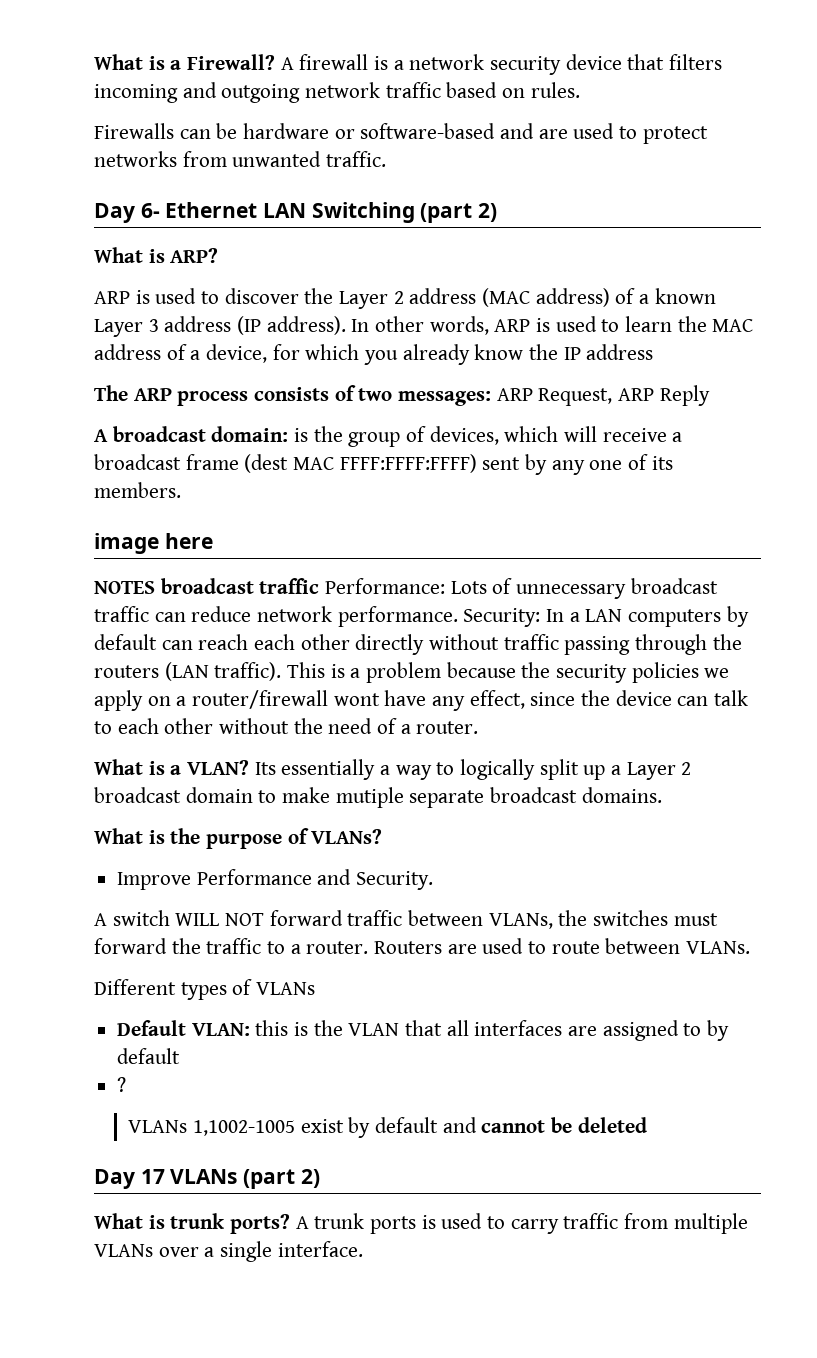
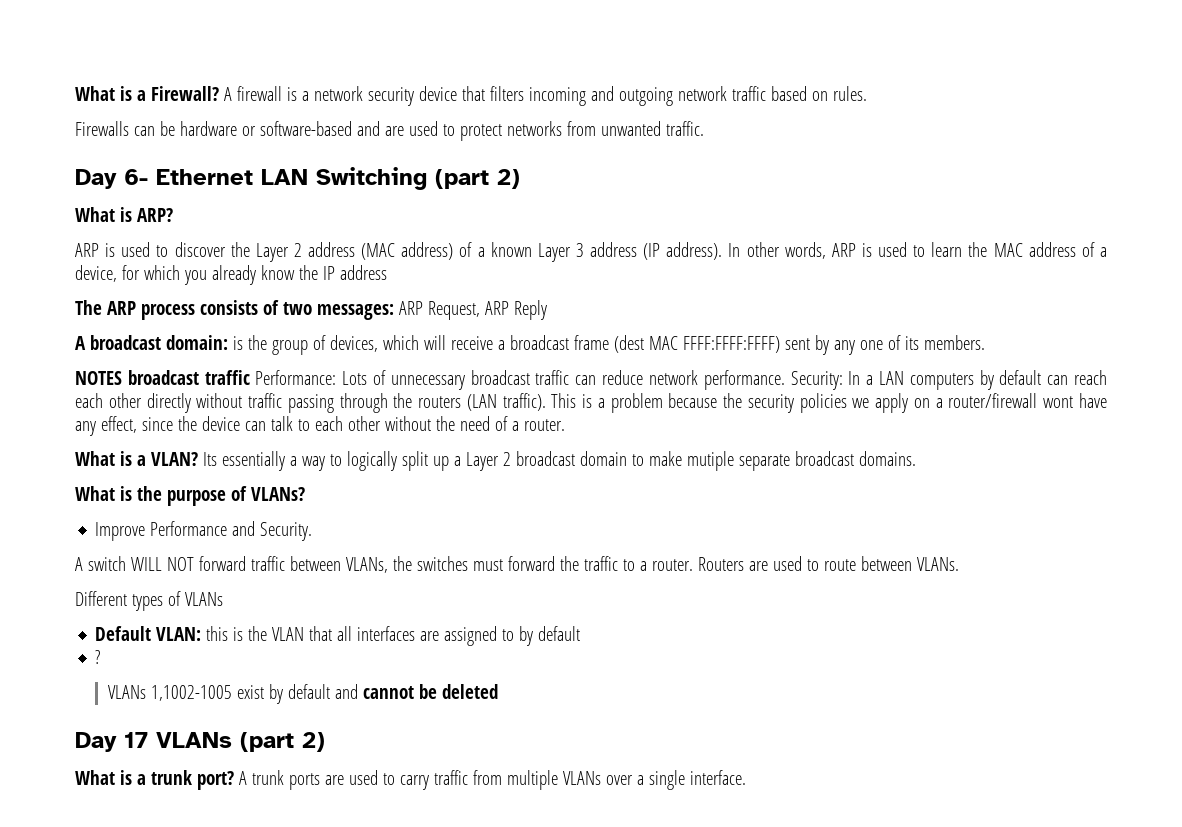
- image here
- What is trunk ports?
+ What is a trunk port?
- A trunk ports is used to carry traffic from multiple VLANs over a single interface.
+ A trunk ports are used to carry traffic from multiple VLANs over a single interface.

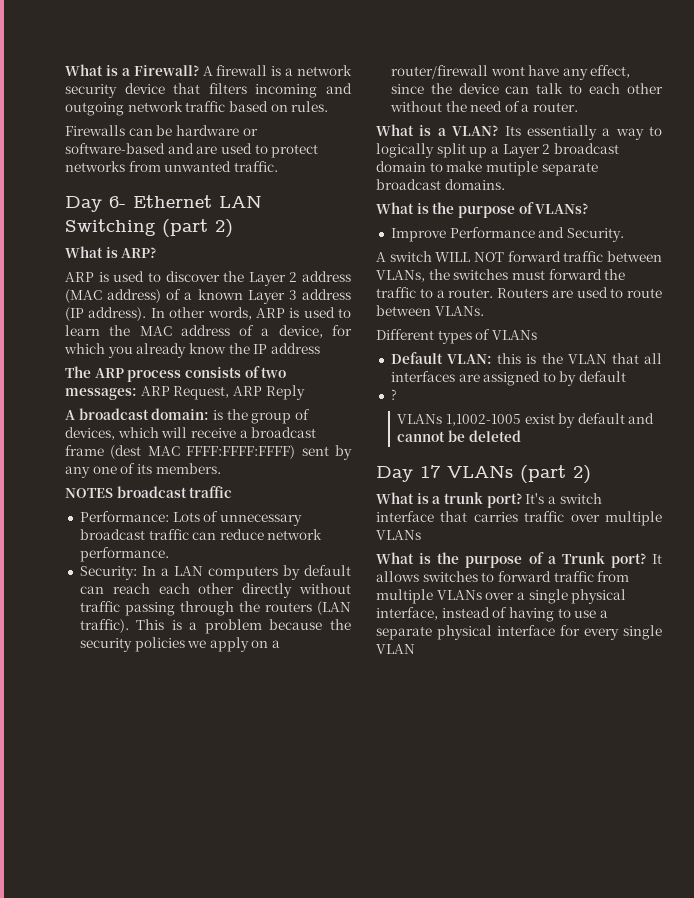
- NOTES broadcast traffic Performance: Lots of unnecessary broadcast traffic can reduce network performance. Security: In a LAN computers by default can reach each other directly without traffic passing through the routers (LAN traffic).
+ NOTES broadcast traffic
+ Performance: Lots of unnecessary broadcast traffic can reduce network performance.
+ Security: In a LAN computers by default can reach each other directly without traffic passing through the routers (LAN traffic).
- A trunk ports are used to carry traffic from multiple VLANs over a single interface.
+ It's a switch interface that carries traffic over multiple VLANs
+ What is the purpose of a Trunk port? It allows switches to forward traffic from multiple VLANs over a single physical interface, instead of having to use a separate physical interface for every single VLAN

